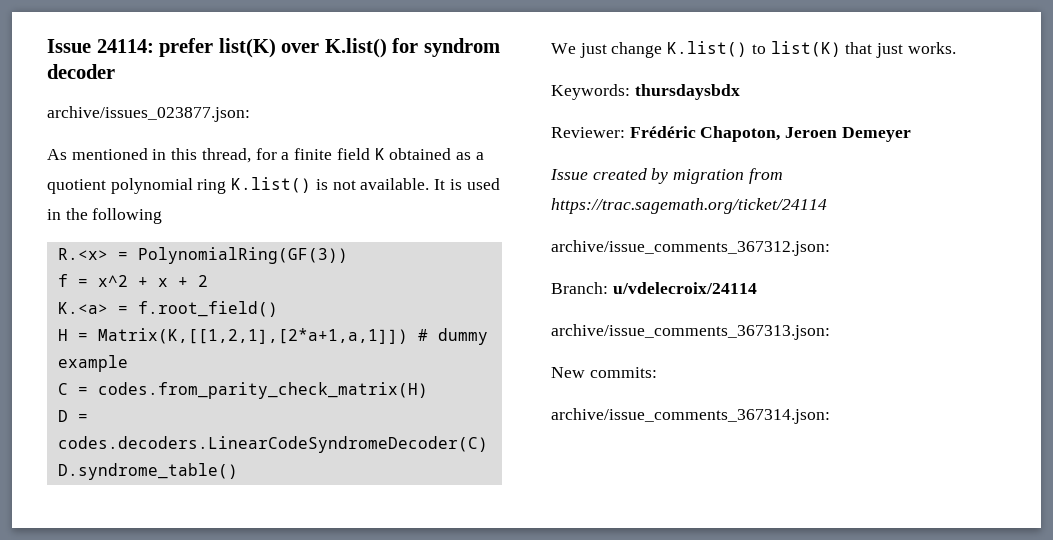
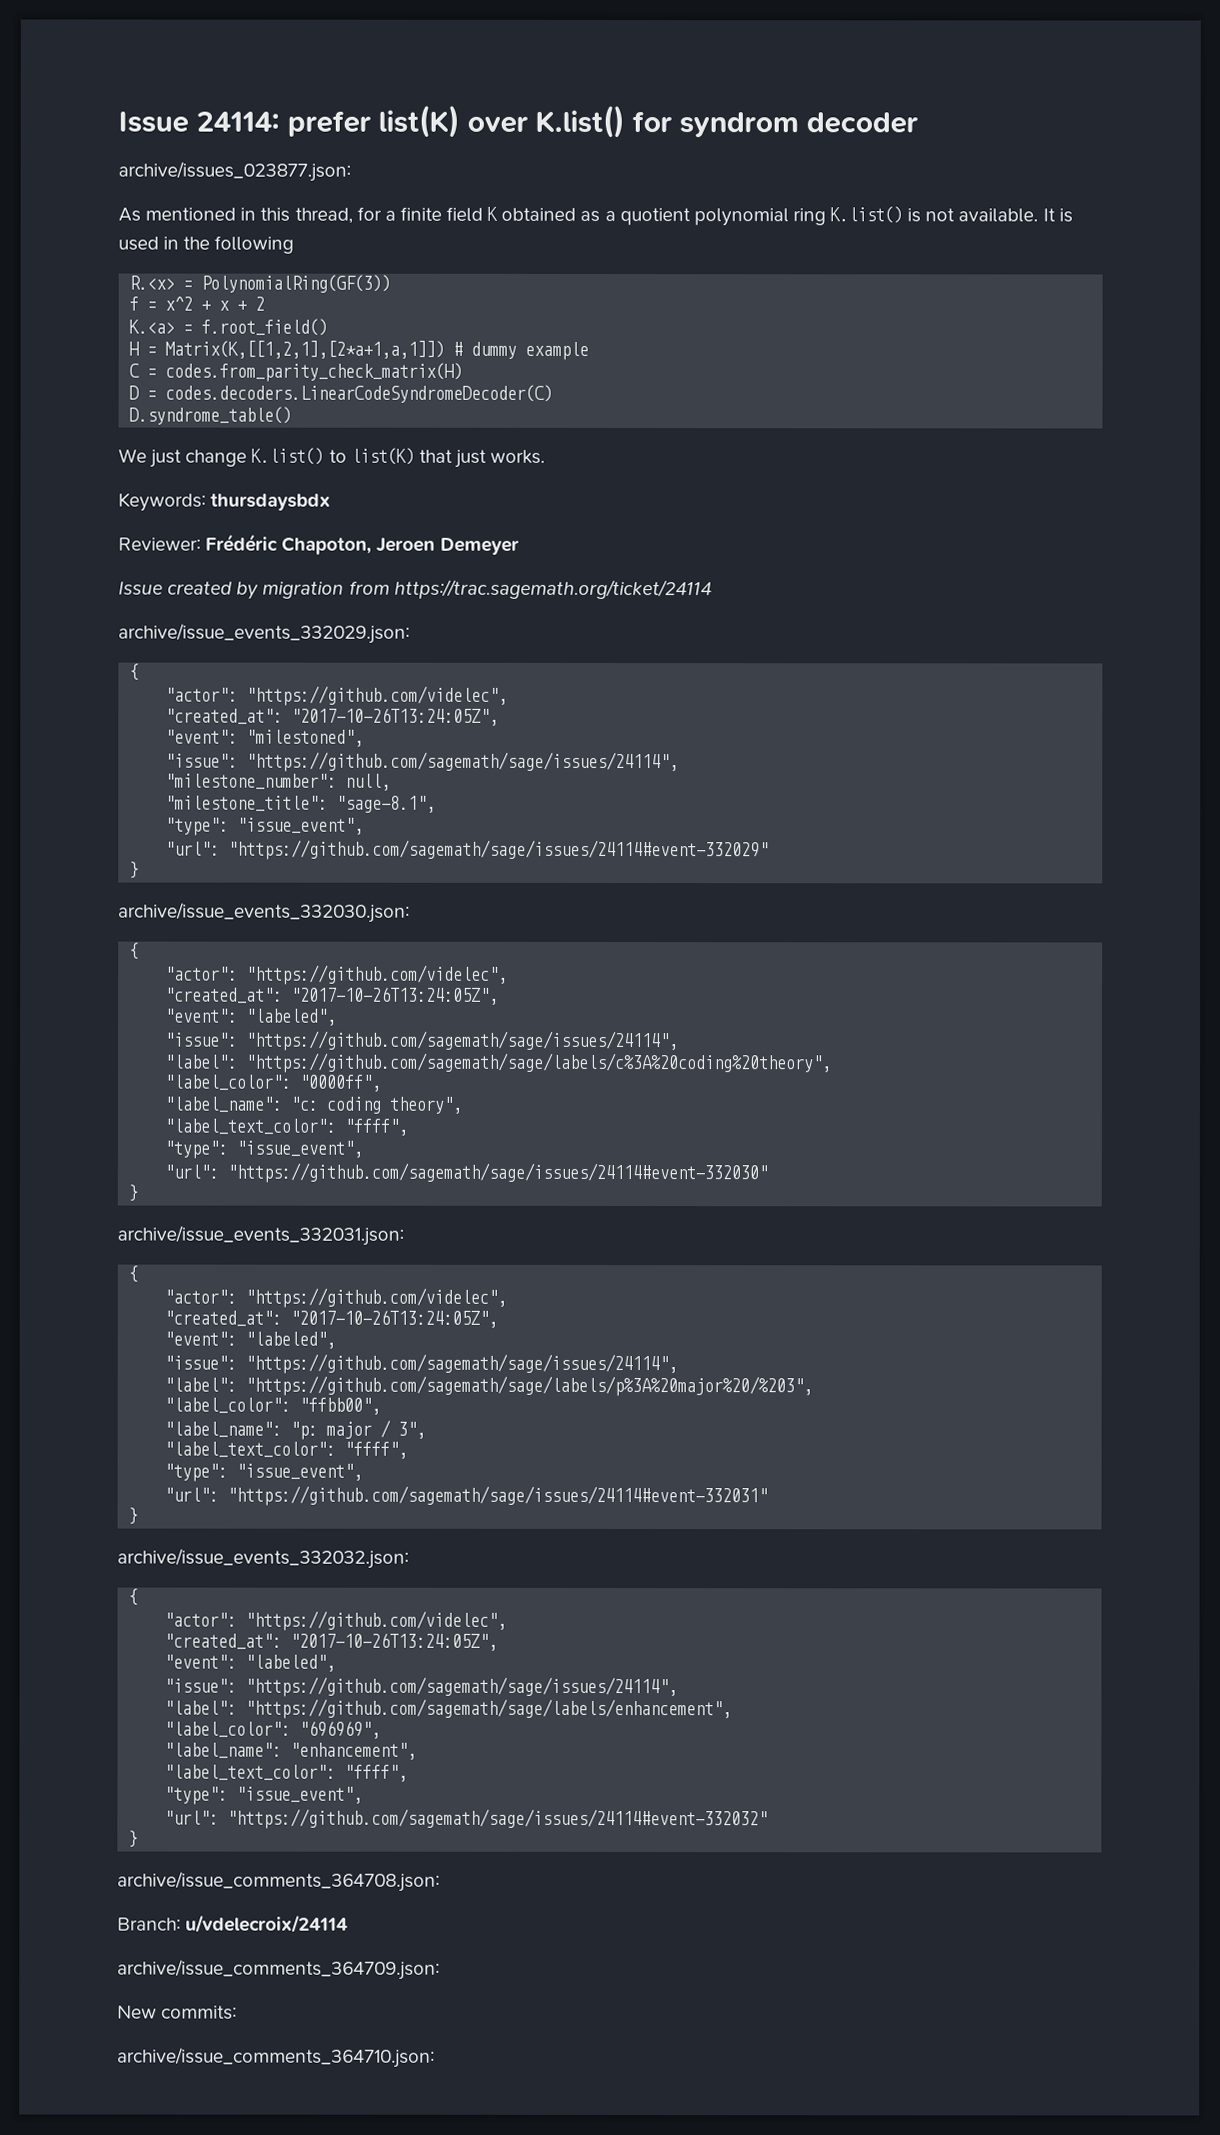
- archive/issue_comments_367312.json:
+ archive/issue_events_332029.json:
+ {
+ "actor": "https://github.com/videlec",
+ "created_at": "2017-10-26T13:24:05Z",
+ "event": "milestoned",
+ "issue": "https://github.com/sagemath/sage/issues/24114",
+ "milestone_number": null,
+ "milestone_title": "sage-8.1",
+ "type": "issue_event",
+ "url": "https://github.com/sagemath/sage/issues/24114#event-332029"
+ }
+ archive/issue_events_332030.json:
+ {
+ "actor": "https://github.com/videlec",
+ "created_at": "2017-10-26T13:24:05Z",
+ "event": "labeled",
+ "issue": "https://github.com/sagemath/sage/issues/24114",
+ "label": "https://github.com/sagemath/sage/labels/c%3A%20coding%20theory",
+ "label_color": "0000ff",
+ "label_name": "c: coding theory",
+ "label_text_color": "ffff",
+ "type": "issue_event",
+ "url": "https://github.com/sagemath/sage/issues/24114#event-332030"
+ }
+ archive/issue_events_332031.json:
+ {
+ "actor": "https://github.com/videlec",
+ "created_at": "2017-10-26T13:24:05Z",
+ "event": "labeled",
+ "issue": "https://github.com/sagemath/sage/issues/24114",
+ "label": "https://github.com/sagemath/sage/labels/p%3A%20major%20/%203",
+ "label_color": "ffbb00",
+ "label_name": "p: major / 3",
+ "label_text_color": "ffff",
+ "type": "issue_event",
+ "url": "https://github.com/sagemath/sage/issues/24114#event-332031"
+ }
+ archive/issue_events_332032.json:
+ {
+ "actor": "https://github.com/videlec",
+ "created_at": "2017-10-26T13:24:05Z",
+ "event": "labeled",
+ "issue": "https://github.com/sagemath/sage/issues/24114",
+ "label": "https://github.com/sagemath/sage/labels/enhancement",
+ "label_color": "696969",
+ "label_name": "enhancement",
+ "label_text_color": "ffff",
+ "type": "issue_event",
+ "url": "https://github.com/sagemath/sage/issues/24114#event-332032"
+ }
+ archive/issue_comments_364708.json:
- archive/issue_comments_367313.json:
+ archive/issue_comments_364709.json:
- archive/issue_comments_367314.json:
+ archive/issue_comments_364710.json:

